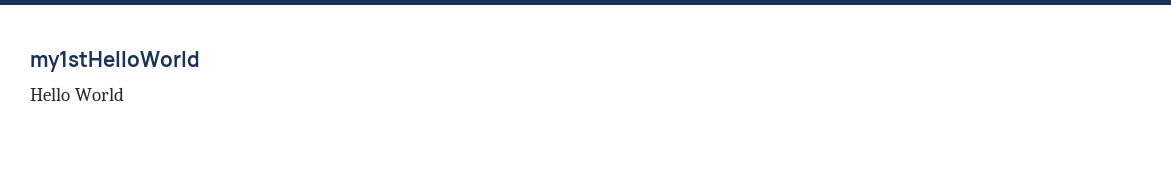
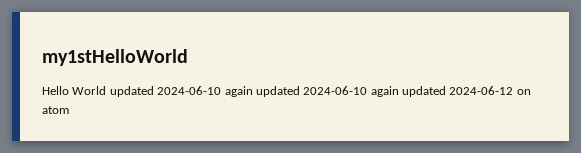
- Hello World
+ Hello World updated 2024-06-10 again updated 2024-06-10 again updated 2024-06-12 on atom

